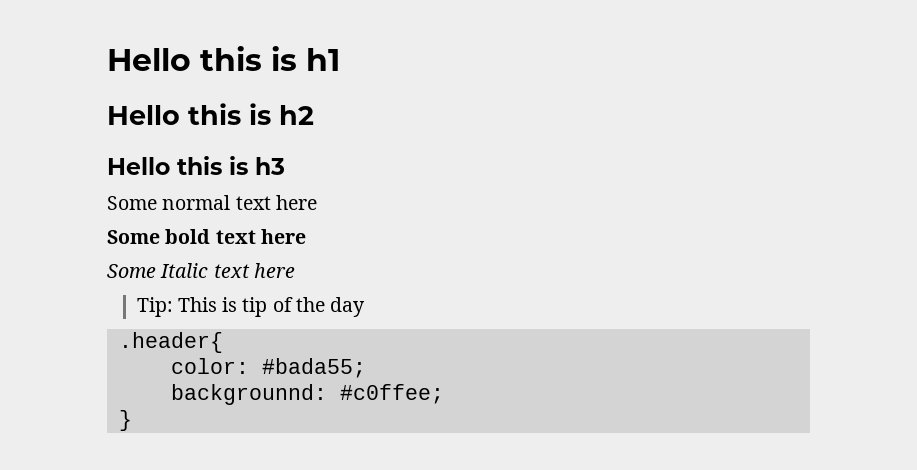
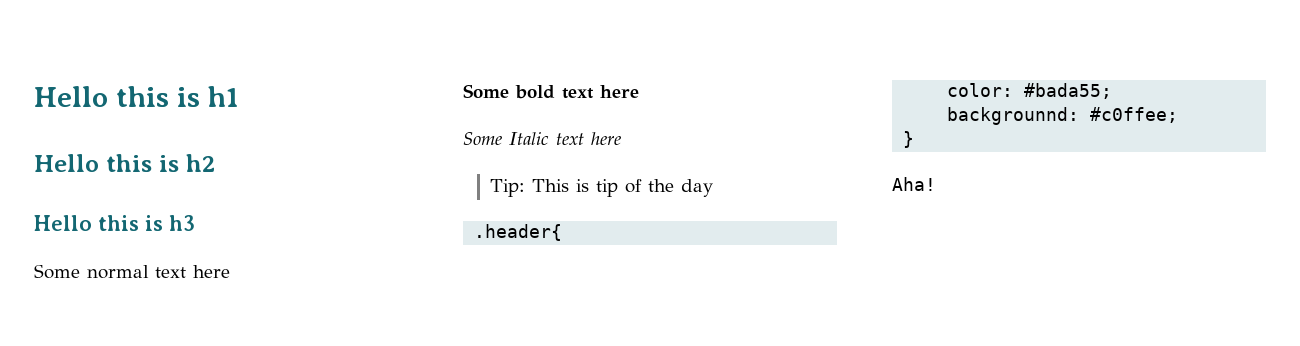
+ Aha!

